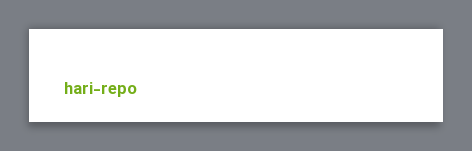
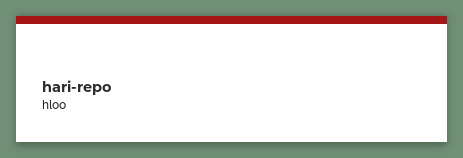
+ hloo

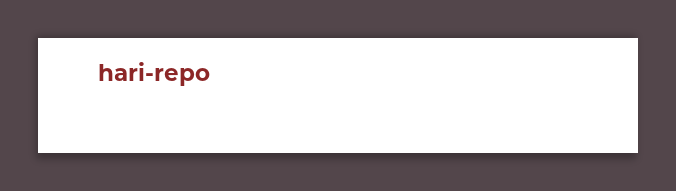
- hloo

